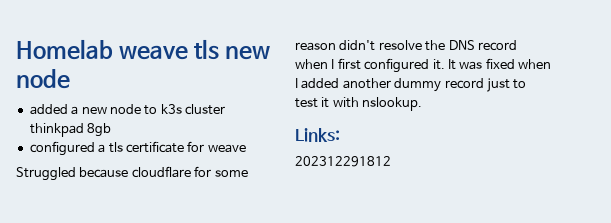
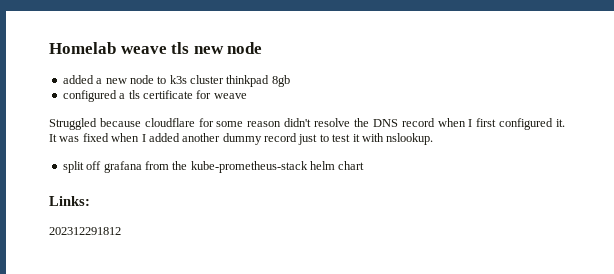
+ split off grafana from the kube-prometheus-stack helm chart

